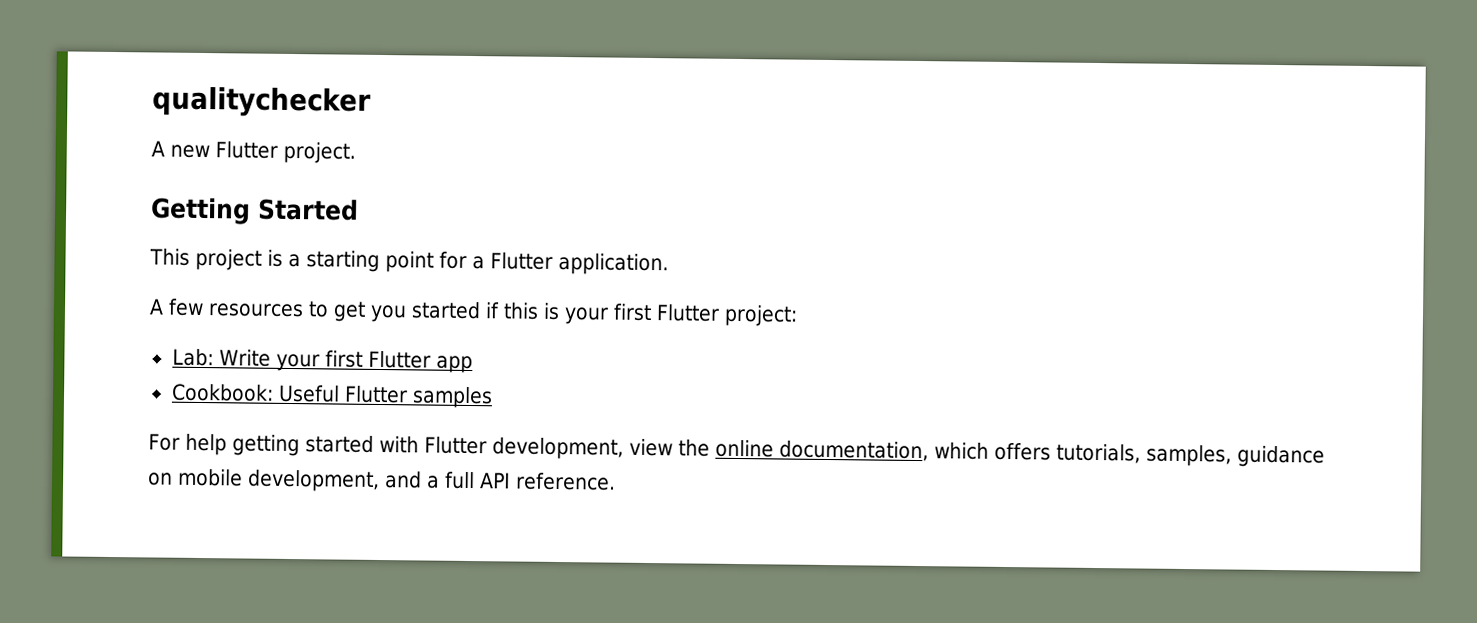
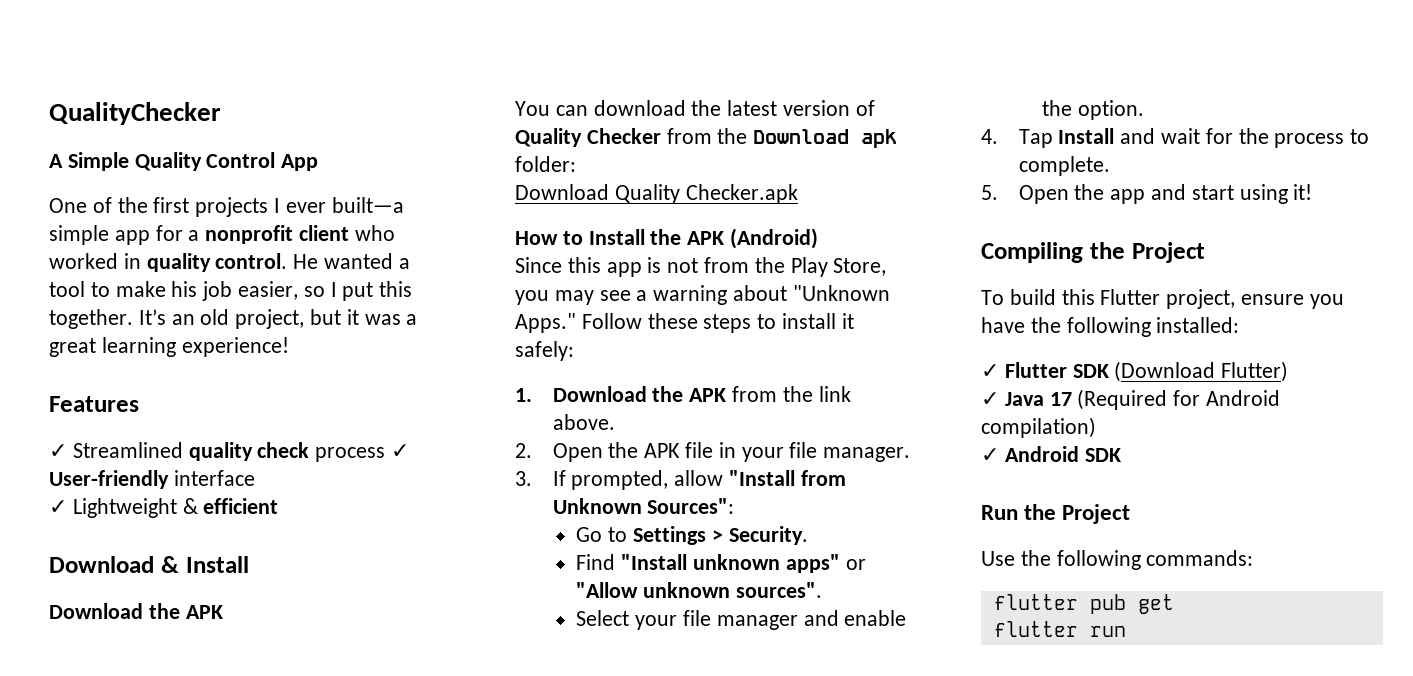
- qualitychecker
- A new Flutter project.
- Getting Started
- This project is a starting point for a Flutter application.
- A few resources to get you started if this is your first Flutter project:
- Lab: Write your first Flutter app
- Cookbook: Useful Flutter samples
- For help getting started with Flutter development, view the online documentation, which offers tutorials, samples, guidance on mobile development, and a full API reference.
+ QualityChecker
+ A Simple Quality Control App
+ One of the first projects I ever built—a simple app for a nonprofit client who worked in quality control. He wanted a tool to make his job easier, so I put this together. It’s an old project, but it was a great learning experience!
+ Features
+ ✓ Streamlined quality check process ✓ User-friendly interface
+ ✓ Lightweight & efficient
+ Download & Install
+ Download the APK
+ You can download the latest version of Quality Checker from the Download apk folder:
+ Download Quality Checker.apk
+ How to Install the APK (Android)
+ Since this app is not from the Play Store, you may see a warning about "Unknown Apps." Follow these steps to install it safely:
+ 1. Download the APK from the link above.
+ 2. Open the APK file in your file manager.
+ 3. If prompted, allow "Install from Unknown Sources":
+ Go to Settings > Security.
+ Find "Install unknown apps" or "Allow unknown sources".
+ Select your file manager and enable the option.
+ 4. Tap Install and wait for the process to complete.
+ 5. Open the app and start using it!
+ Compiling the Project
+ To build this Flutter project, ensure you have the following installed:
+ ✓ Flutter SDK (Download Flutter)
+ ✓ Java 17 (Required for Android compilation)
+ ✓ Android SDK
+ Run the Project
+ Use the following commands:
+ flutter pub get
+ flutter run

